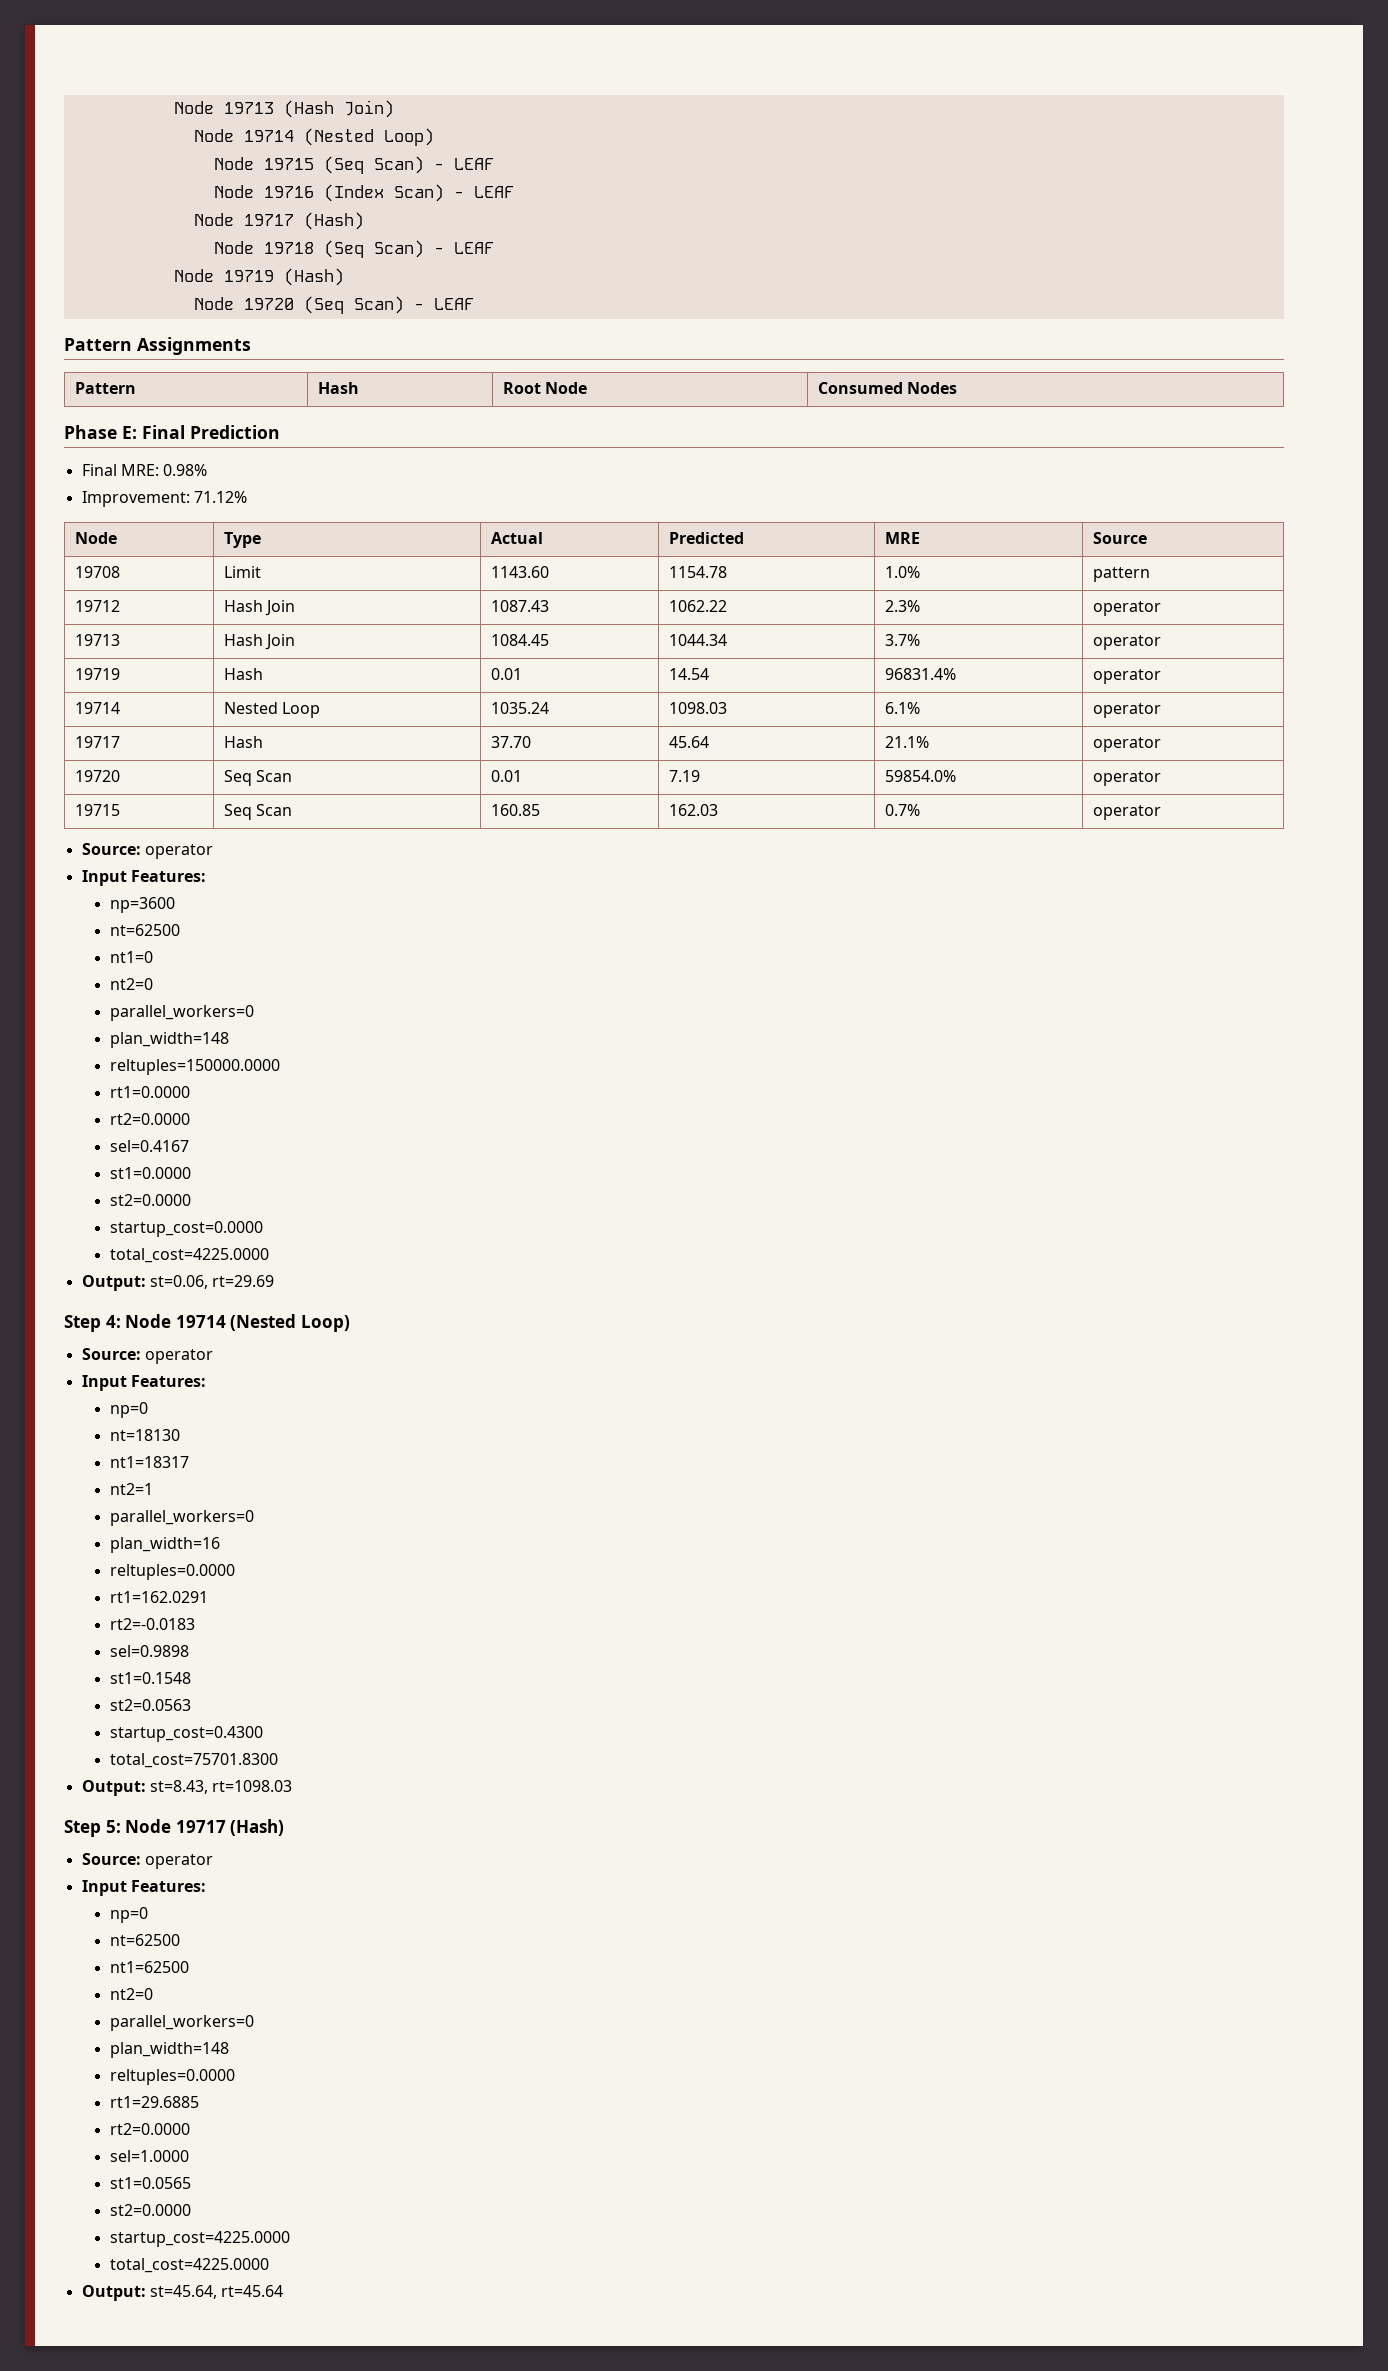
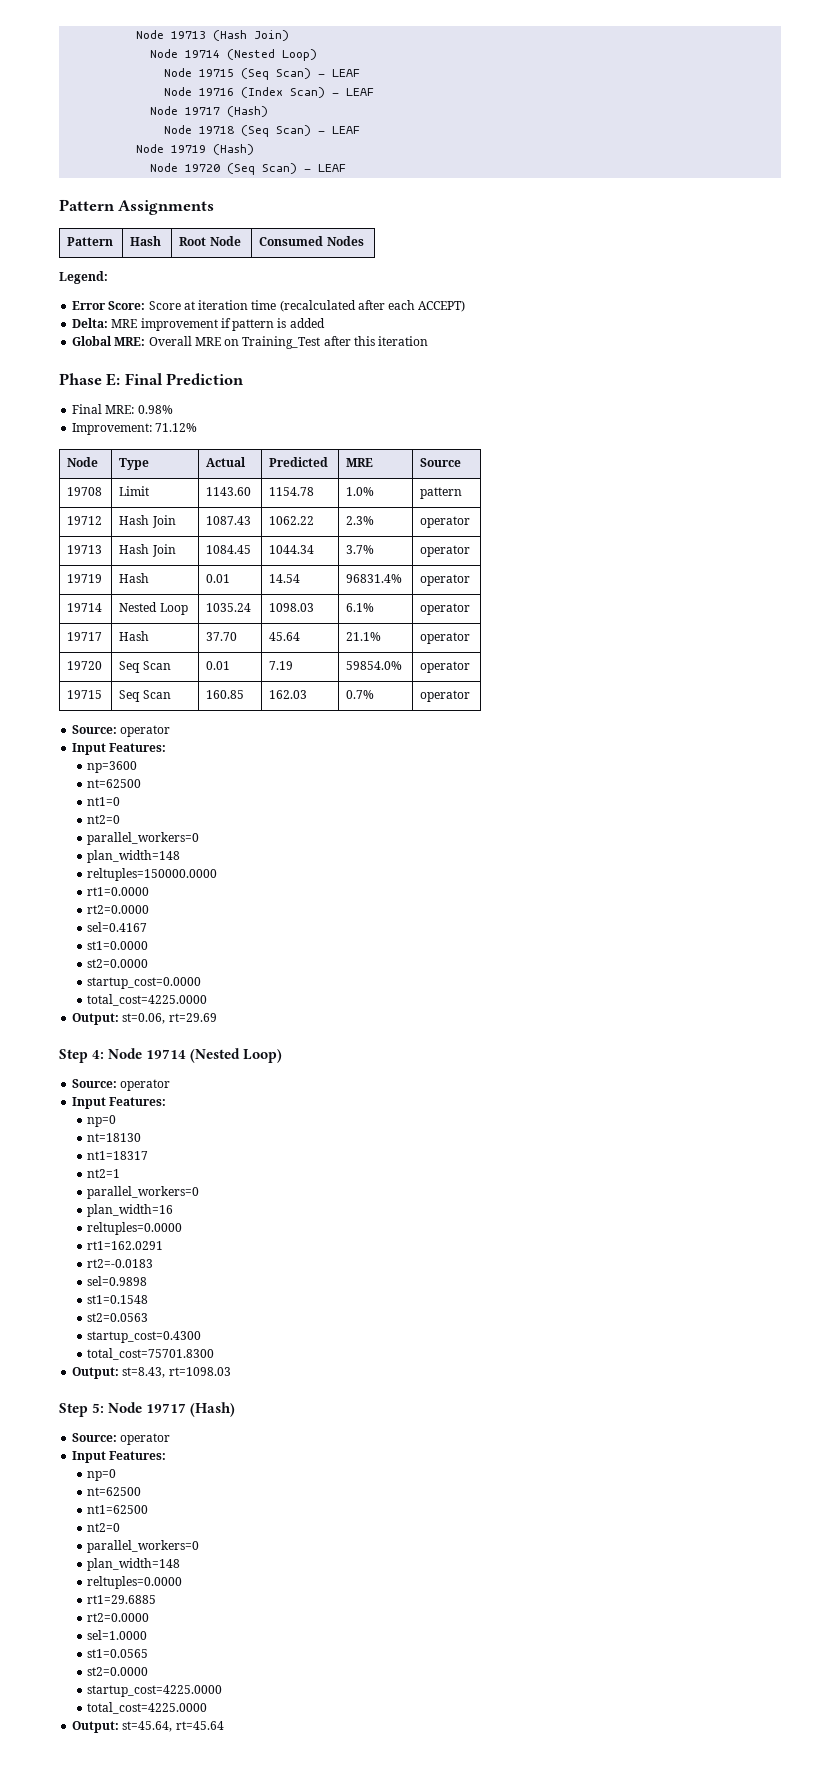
+ Legend:
+ Error Score: Score at iteration time (recalculated after each ACCEPT)
+ Delta: MRE improvement if pattern is added
+ Global MRE: Overall MRE on Training_Test after this iteration

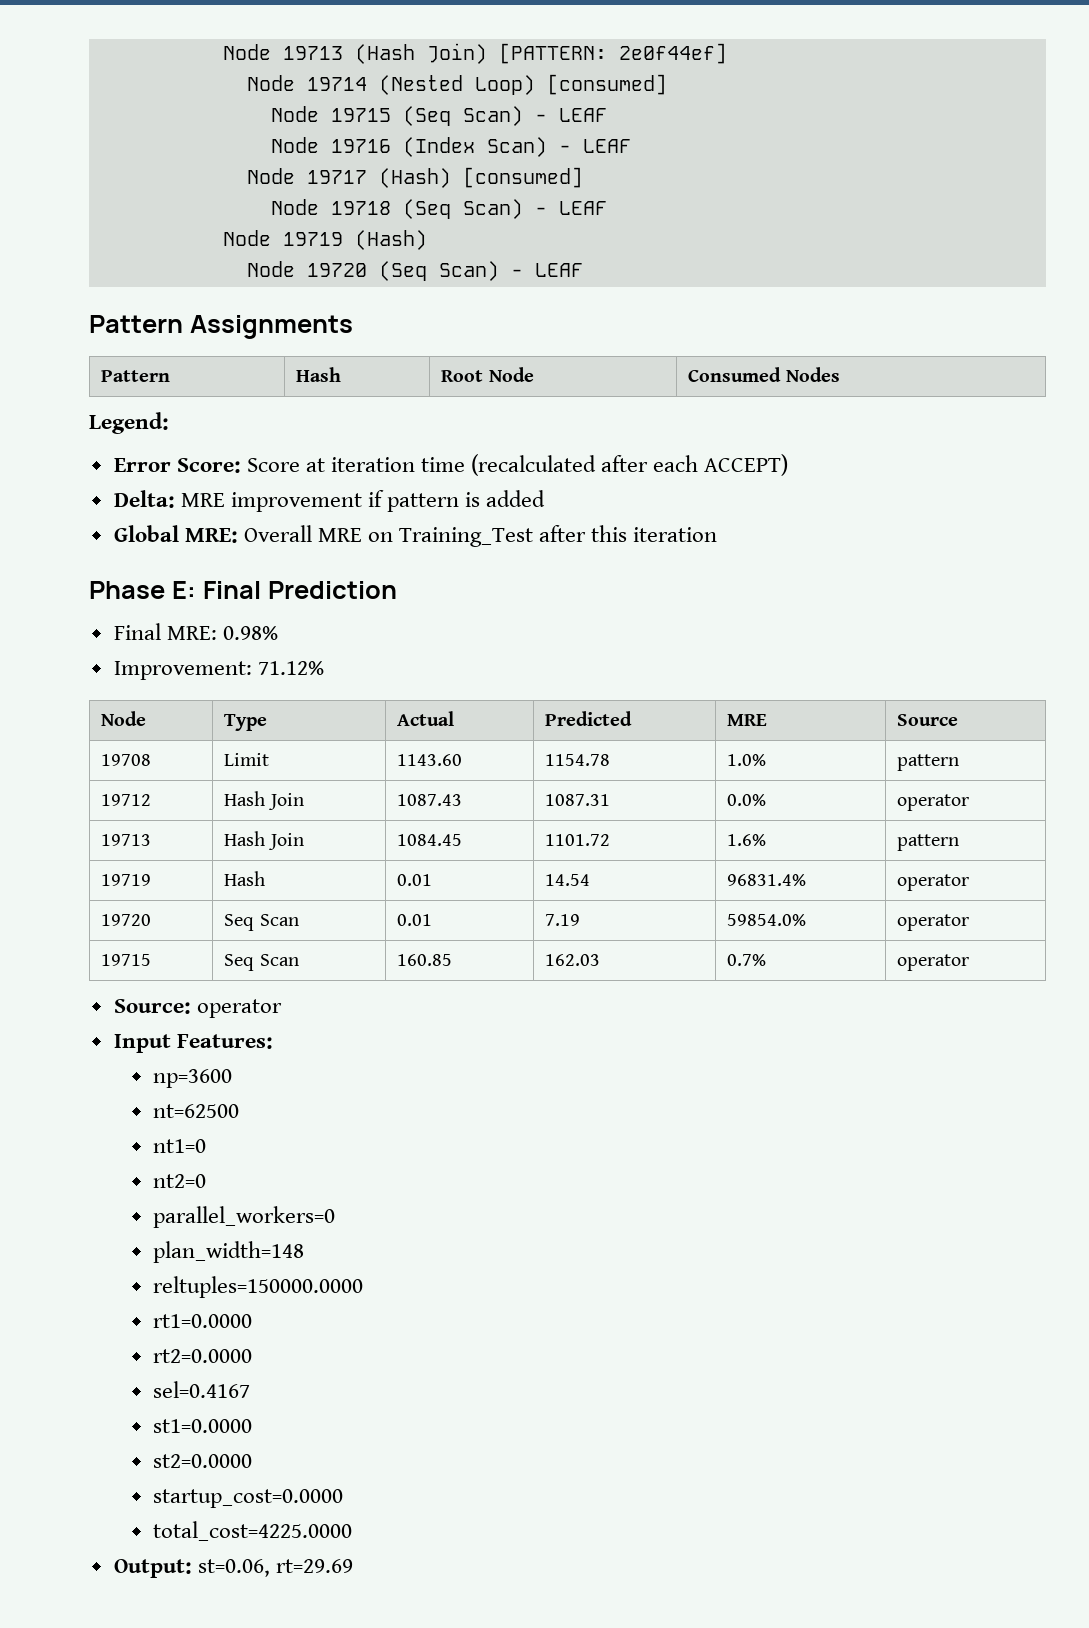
- Node 19713 (Hash Join)
- Node 19714 (Nested Loop)
+ Node 19713 (Hash Join) [PATTERN: 2e0f44ef]
+ Node 19714 (Nested Loop) [consumed]
  Node 19716 (Index Scan) - LEAF
- Node 19717 (Hash)
+ Node 19717 (Hash) [consumed]
- 19712 | Hash Join | 1087.43 | 1062.22 | 2.3% | operator
+ 19712 | Hash Join | 1087.43 | 1087.31 | 0.0% | operator
- 19713 | Hash Join | 1084.45 | 1044.34 | 3.7% | operator
+ 19713 | Hash Join | 1084.45 | 1101.72 | 1.6% | pattern
- 19714 | Nested Loop | 1035.24 | 1098.03 | 6.1% | operator
- 19717 | Hash | 37.70 | 45.64 | 21.1% | operator
- Step 4: Node 19714 (Nested Loop)
- Source: operator
- Input Features:
- np=0
- nt=18130
- nt1=18317
- nt2=1
- parallel_workers=0
- plan_width=16
- reltuples=0.0000
- rt1=162.0291
- rt2=-0.0183
- sel=0.9898
- st1=0.1548
- st2=0.0563
- startup_cost=0.4300
- total_cost=75701.8300
- Output: st=8.43, rt=1098.03
- Step 5: Node 19717 (Hash)
- Source: operator
- Input Features:
- np=0
- nt=62500
- nt1=62500
- nt2=0
- parallel_workers=0
- plan_width=148
- reltuples=0.0000
- rt1=29.6885
- rt2=0.0000
- sel=1.0000
- st1=0.0565
- st2=0.0000
- startup_cost=4225.0000
- total_cost=4225.0000
- Output: st=45.64, rt=45.64

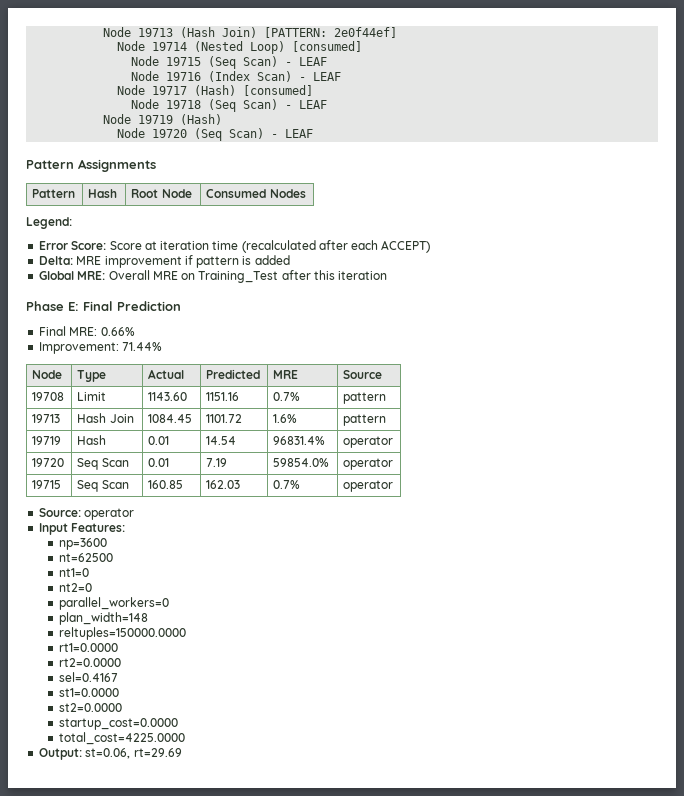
- Final MRE: 0.98%
+ Final MRE: 0.66%
- Improvement: 71.12%
+ Improvement: 71.44%
- 19708 | Limit | 1143.60 | 1154.78 | 1.0% | pattern
- 19712 | Hash Join | 1087.43 | 1087.31 | 0.0% | operator
+ 19708 | Limit | 1143.60 | 1151.16 | 0.7% | pattern

